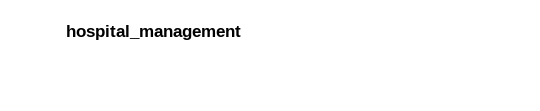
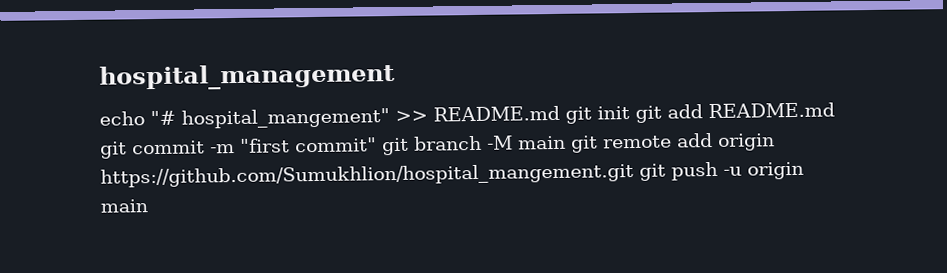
+ echo "# hospital_mangement" >> README.md git init git add README.md git commit -m "first commit" git branch -M main git remote add origin https://github.com/Sumukhlion/hospital_mangement.git git push -u origin main

